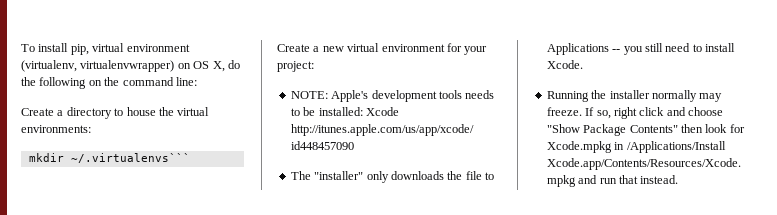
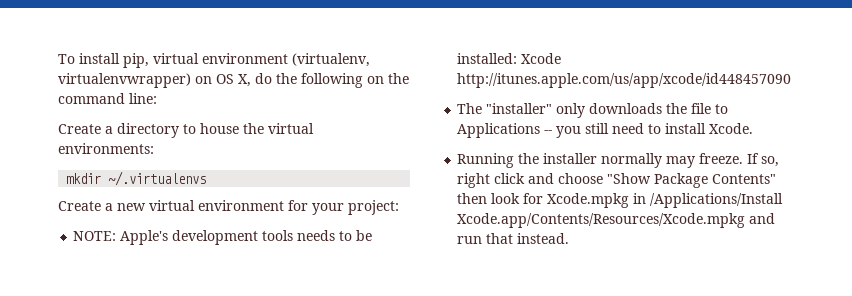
- mkdir ~/.virtualenvs```
+ mkdir ~/.virtualenvs

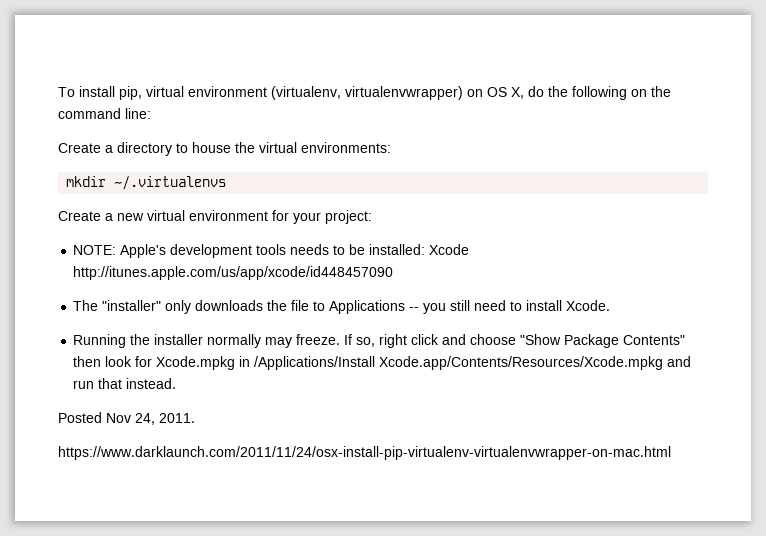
+ Posted Nov 24, 2011.
+ https://www.darklaunch.com/2011/11/24/osx-install-pip-virtualenv-virtualenvwrapper-on-mac.html

